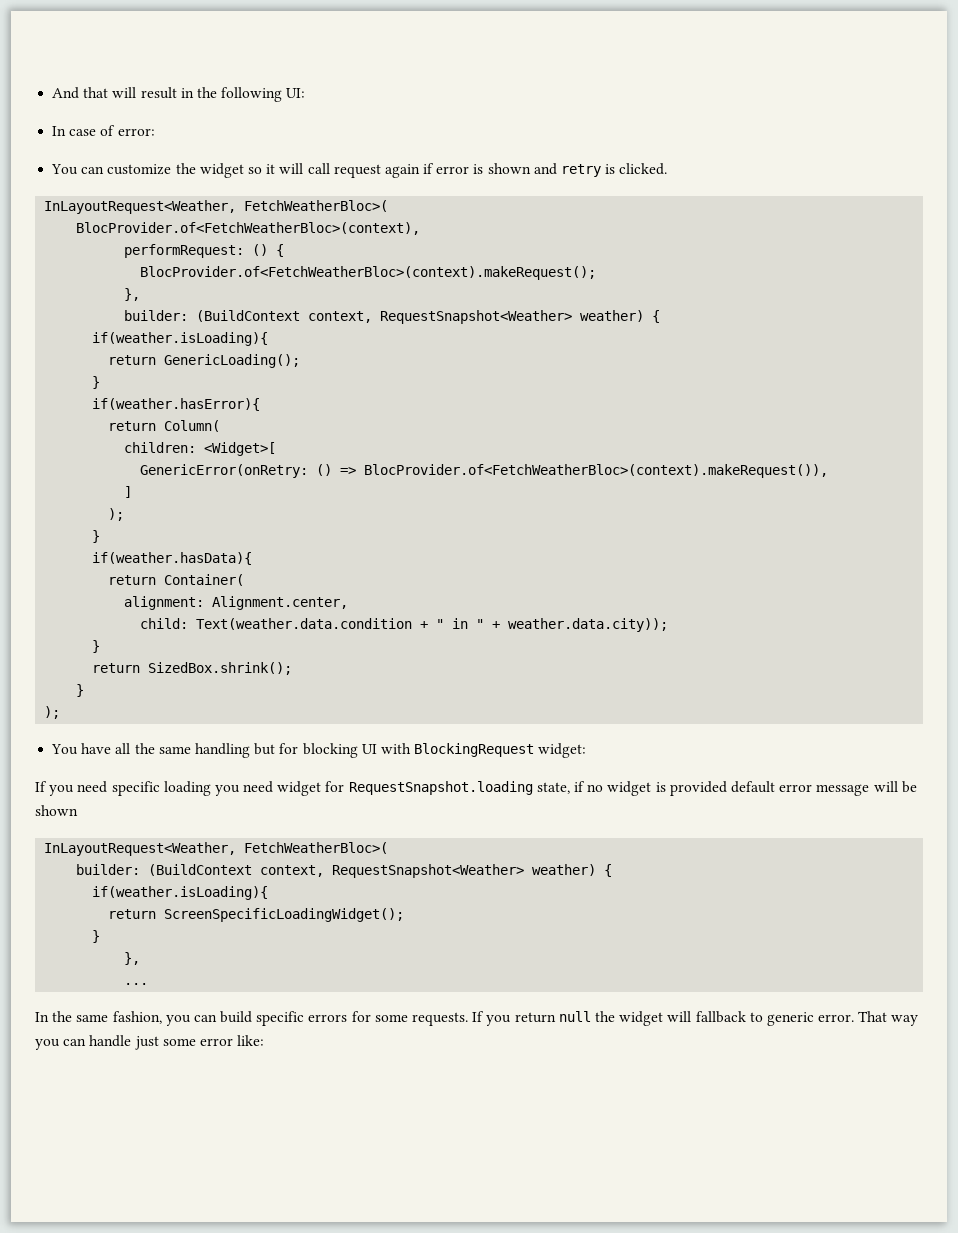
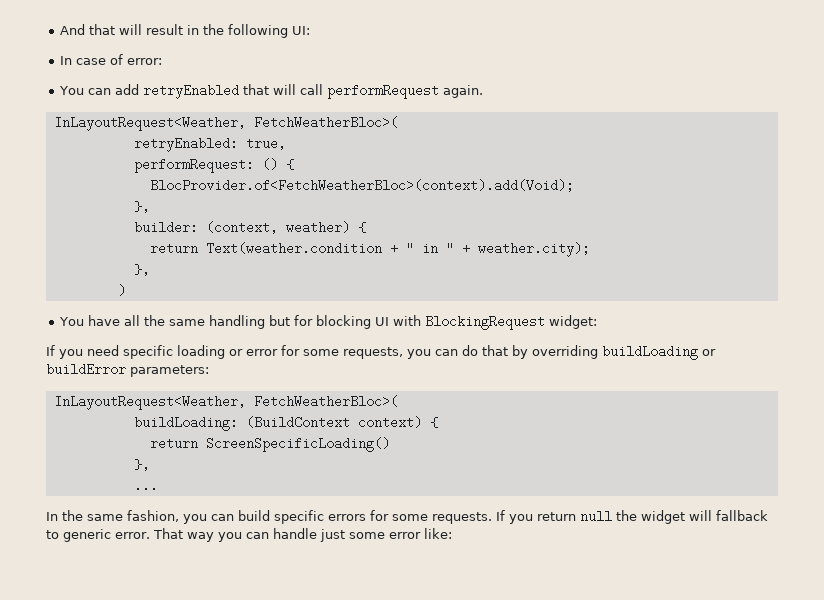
- You can customize the widget so it will call request again if error is shown and retry is clicked.
+ You can add retryEnabled that will call performRequest again.
  InLayoutRequest<Weather, FetchWeatherBloc>(
- BlocProvider.of<FetchWeatherBloc>(context),
+ retryEnabled: true,
- BlocProvider.of<FetchWeatherBloc>(context).makeRequest();
+ BlocProvider.of<FetchWeatherBloc>(context).add(Void);
  },
- builder: (BuildContext context, RequestSnapshot<Weather> weather) {
- if(weather.isLoading){
- return GenericLoading();
- }
- if(weather.hasError){
- return Column(
- children: <Widget>[
- GenericError(onRetry: () => BlocProvider.of<FetchWeatherBloc>(context).makeRequest()),
- ]
- );
- }
- if(weather.hasData){
- return Container(
- alignment: Alignment.center,
- child: Text(weather.data.condition + " in " + weather.data.city));
- }
- return SizedBox.shrink();
- }
- );
+ builder: (context, weather) {
+ return Text(weather.condition + " in " + weather.city);
+ },
+ )
- If you need specific loading you need widget for RequestSnapshot.loading state, if no widget is provided default error message will be shown
+ If you need specific loading or error for some requests, you can do that by overriding buildLoading or buildError parameters:
  InLayoutRequest<Weather, FetchWeatherBloc>(
- builder: (BuildContext context, RequestSnapshot<Weather> weather) {
- if(weather.isLoading){
- return ScreenSpecificLoadingWidget();
- }
+ buildLoading: (BuildContext context) {
+ return ScreenSpecificLoading()

